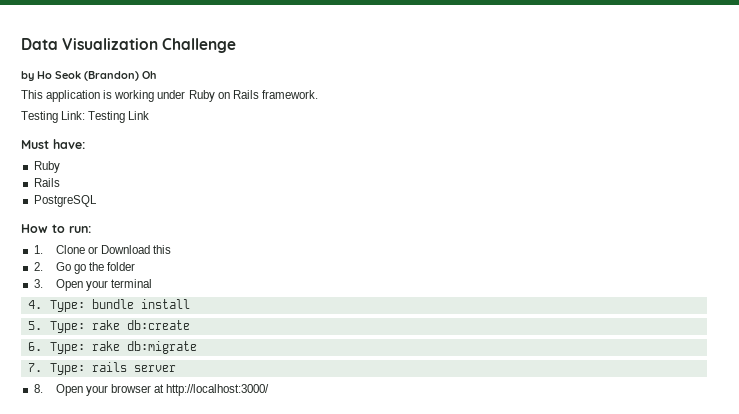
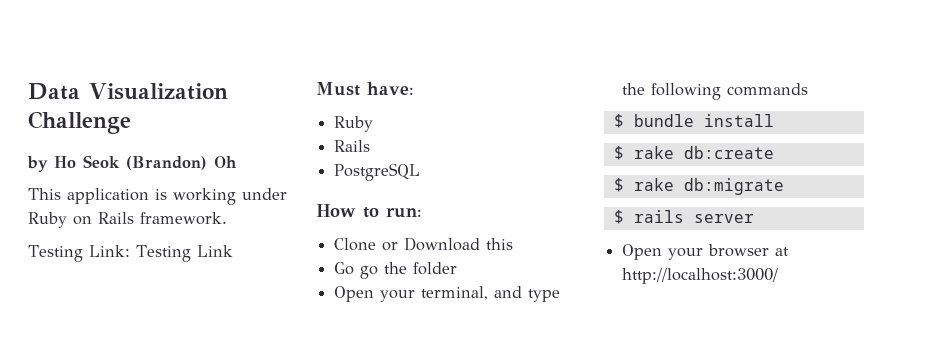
- 1. Clone or Download this
+ Clone or Download this
- 2. Go go the folder
+ Go go the folder
- 3. Open your terminal
- 4. Type: bundle install
+ Open your terminal, and type the following commands
+ $ bundle install
- 5. Type: rake db:create
+ $ rake db:create
- 6. Type: rake db:migrate
+ $ rake db:migrate
- 7. Type: rails server
+ $ rails server
- 8. Open your browser at http://localhost:3000/
+ Open your browser at http://localhost:3000/

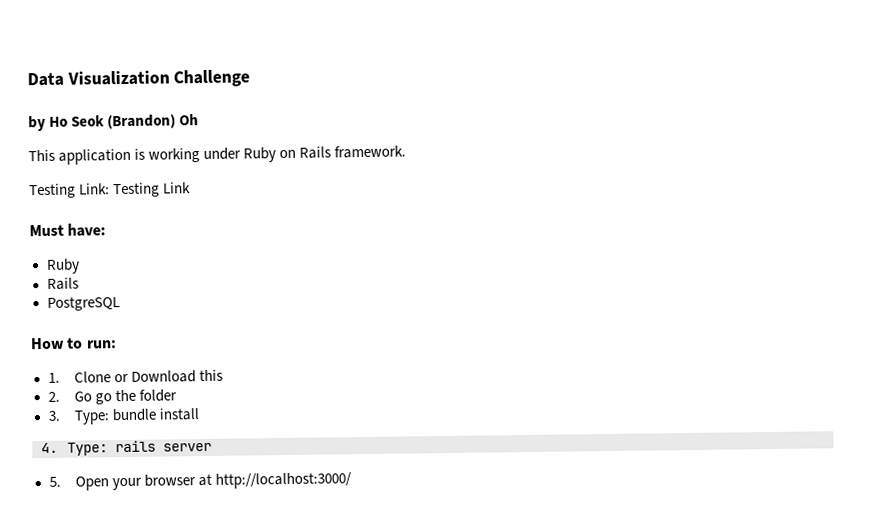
- Clone or Download this
+ 1. Clone or Download this
- Go go the folder
+ 2. Go go the folder
- Open your terminal, and type the following commands
- $ bundle install
- $ rake db:create
- $ rake db:migrate
- $ rails server
+ 3. Type: bundle install
+ 4. Type: rails server
- Open your browser at http://localhost:3000/
+ 5. Open your browser at http://localhost:3000/

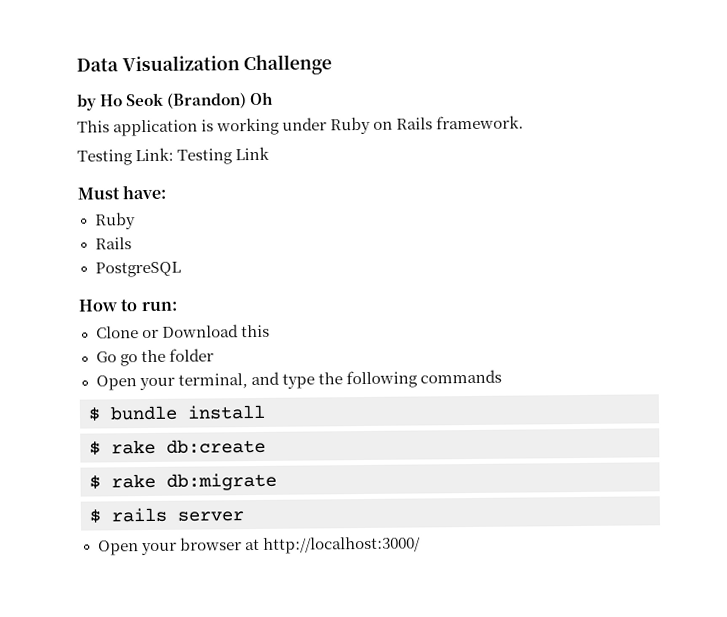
- 1. Clone or Download this
+ Clone or Download this
- 2. Go go the folder
+ Go go the folder
- 3. Type: bundle install
- 4. Type: rails server
+ Open your terminal, and type the following commands
+ $ bundle install
+ $ rake db:create
+ $ rake db:migrate
+ $ rails server
- 5. Open your browser at http://localhost:3000/
+ Open your browser at http://localhost:3000/

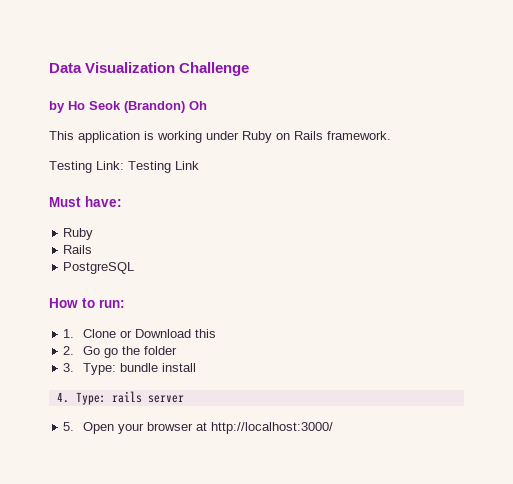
- Clone or Download this
+ 1. Clone or Download this
- Go go the folder
+ 2. Go go the folder
- Open your terminal, and type the following commands
- $ bundle install
- $ rake db:create
- $ rake db:migrate
- $ rails server
+ 3. Type: bundle install
+ 4. Type: rails server
- Open your browser at http://localhost:3000/
+ 5. Open your browser at http://localhost:3000/

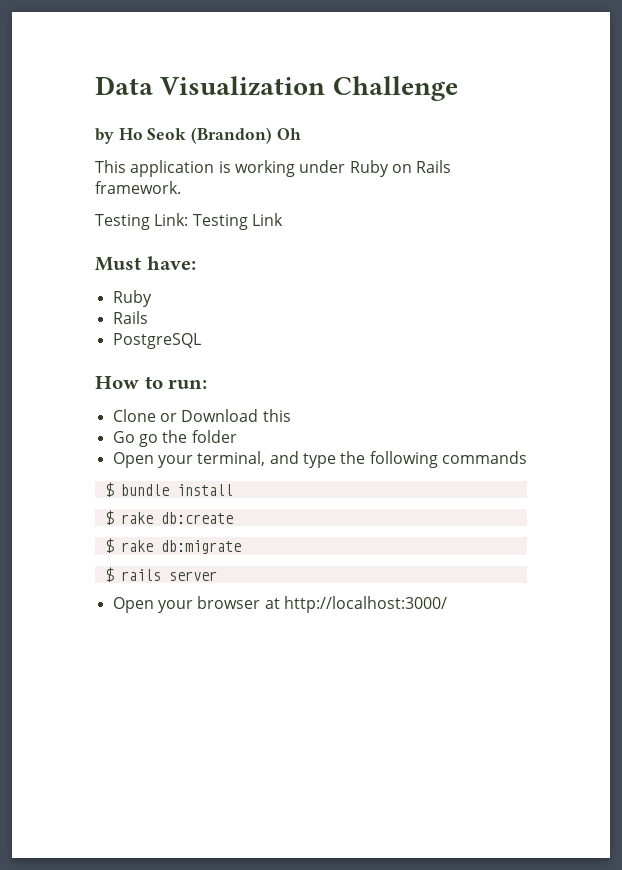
- 1. Clone or Download this
+ Clone or Download this
- 2. Go go the folder
+ Go go the folder
- 3. Type: bundle install
- 4. Type: rails server
+ Open your terminal, and type the following commands
+ $ bundle install
+ $ rake db:create
+ $ rake db:migrate
+ $ rails server
- 5. Open your browser at http://localhost:3000/
+ Open your browser at http://localhost:3000/

